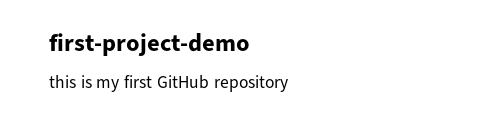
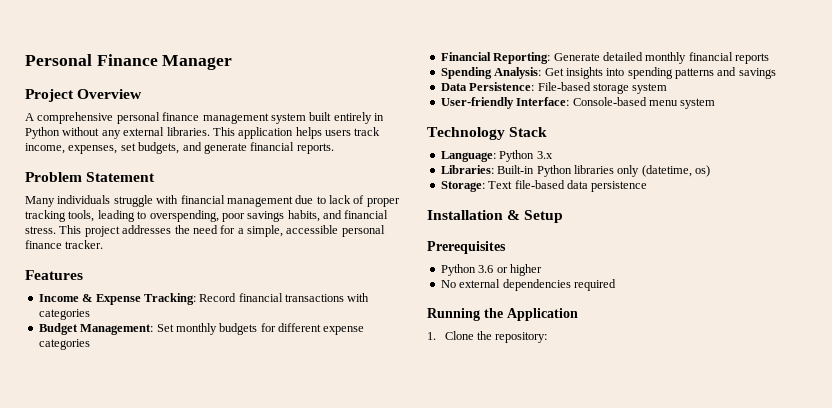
- first-project-demo
- this is my first GitHub repository
+ Personal Finance Manager
+ Project Overview
+ A comprehensive personal finance management system built entirely in Python without any external libraries. This application helps users track income, expenses, set budgets, and generate financial reports.
+ Problem Statement
+ Many individuals struggle with financial management due to lack of proper tracking tools, leading to overspending, poor savings habits, and financial stress. This project addresses the need for a simple, accessible personal finance tracker.
+ Features
+ Income & Expense Tracking: Record financial transactions with categories
+ Budget Management: Set monthly budgets for different expense categories
+ Financial Reporting: Generate detailed monthly financial reports
+ Spending Analysis: Get insights into spending patterns and savings
+ Data Persistence: File-based storage system
+ User-friendly Interface: Console-based menu system
+ Technology Stack
+ Language: Python 3.x
+ Libraries: Built-in Python libraries only (datetime, os)
+ Storage: Text file-based data persistence
+ Installation & Setup
+ Prerequisites
+ Python 3.6 or higher
+ No external dependencies required
+ Running the Application
+ 1. Clone the repository:

